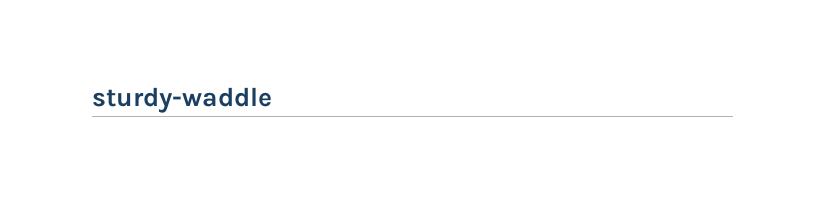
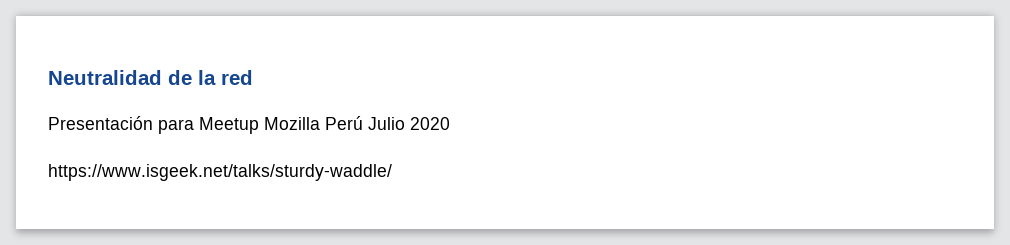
- sturdy-waddle
+ Neutralidad de la red
+ Presentación para Meetup Mozilla Perú Julio 2020
+ https://www.isgeek.net/talks/sturdy-waddle/

